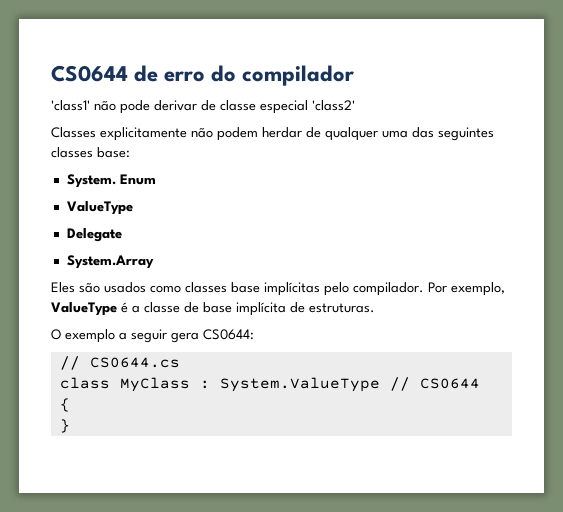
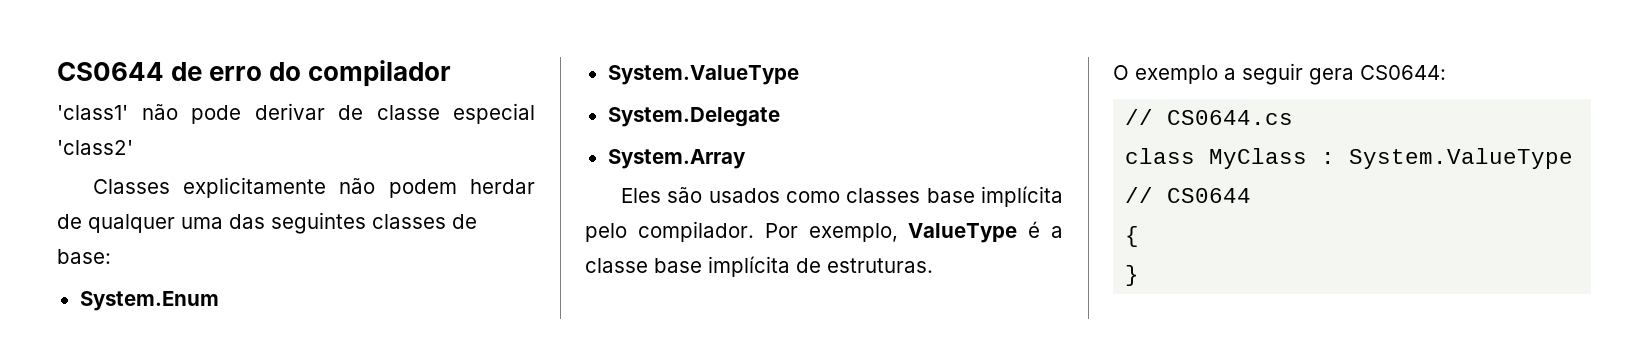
- Classes explicitamente não podem herdar de qualquer uma das seguintes classes base:
+ Classes explicitamente não podem herdar de qualquer uma das seguintes classes de base:
- System. Enum
- ValueType
- Delegate
+ System.Enum
+ System.ValueType
+ System.Delegate
- Eles são usados como classes base implícitas pelo compilador.
+ Eles são usados como classes base implícita pelo compilador.
- Por exemplo, ValueType é a classe de base implícita de estruturas.
+ Por exemplo, ValueType é a classe base implícita de estruturas.

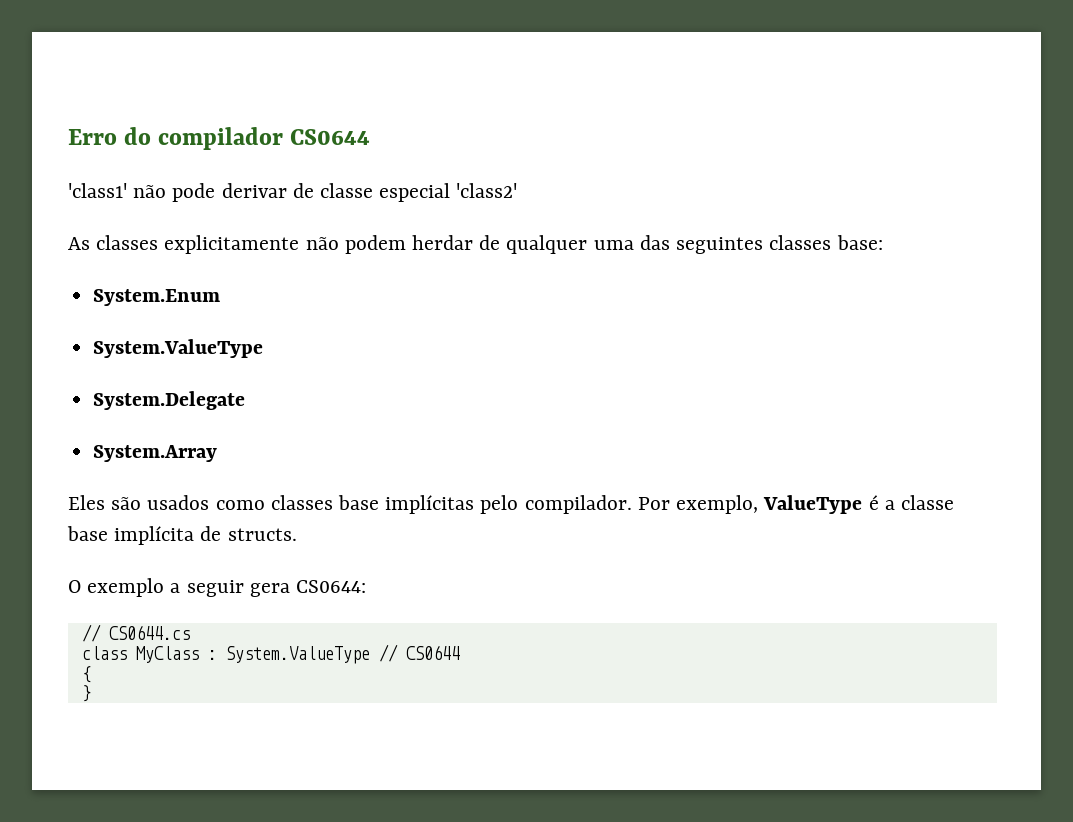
- CS0644 de erro do compilador
+ Erro do compilador CS0644
- Classes explicitamente não podem herdar de qualquer uma das seguintes classes de base:
+ As classes explicitamente não podem herdar de qualquer uma das seguintes classes base:
- Eles são usados como classes base implícita pelo compilador.
+ Eles são usados como classes base implícitas pelo compilador.
- Por exemplo, ValueType é a classe base implícita de estruturas.
+ Por exemplo, ValueType é a classe base implícita de structs.

